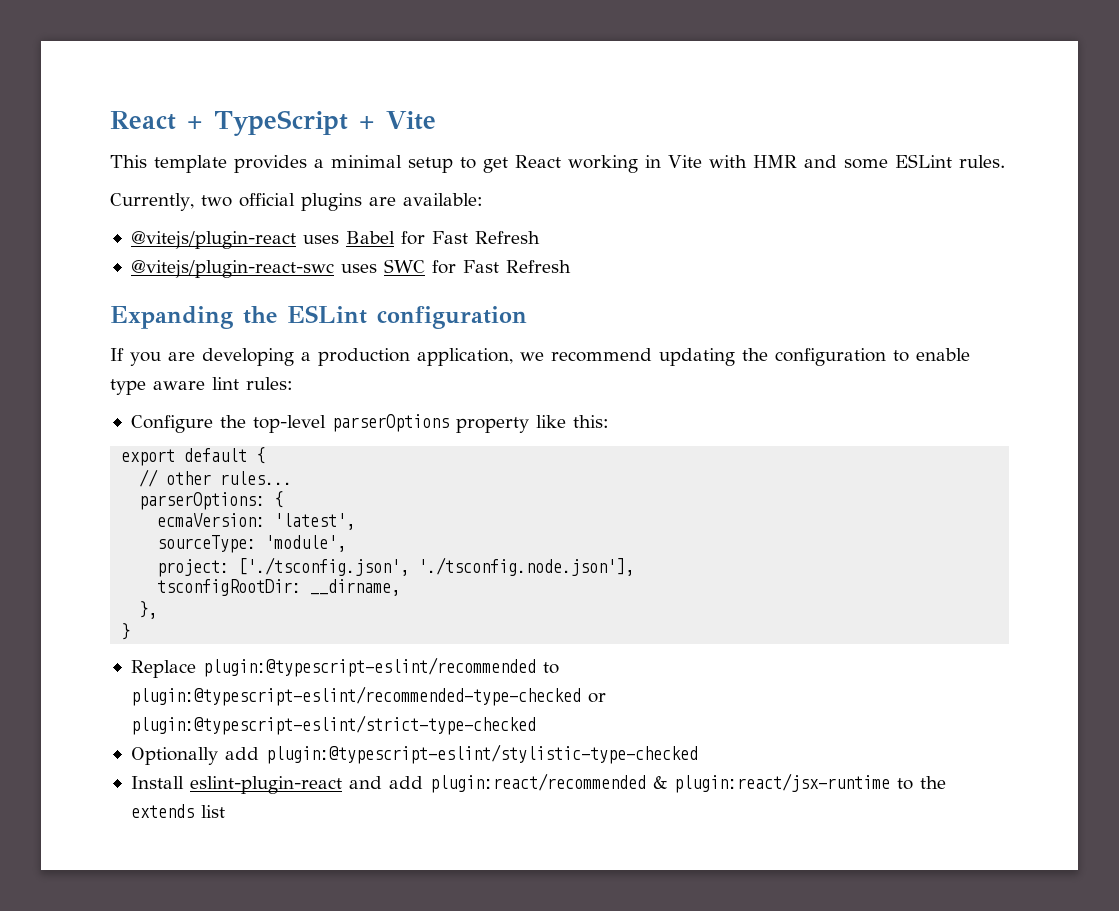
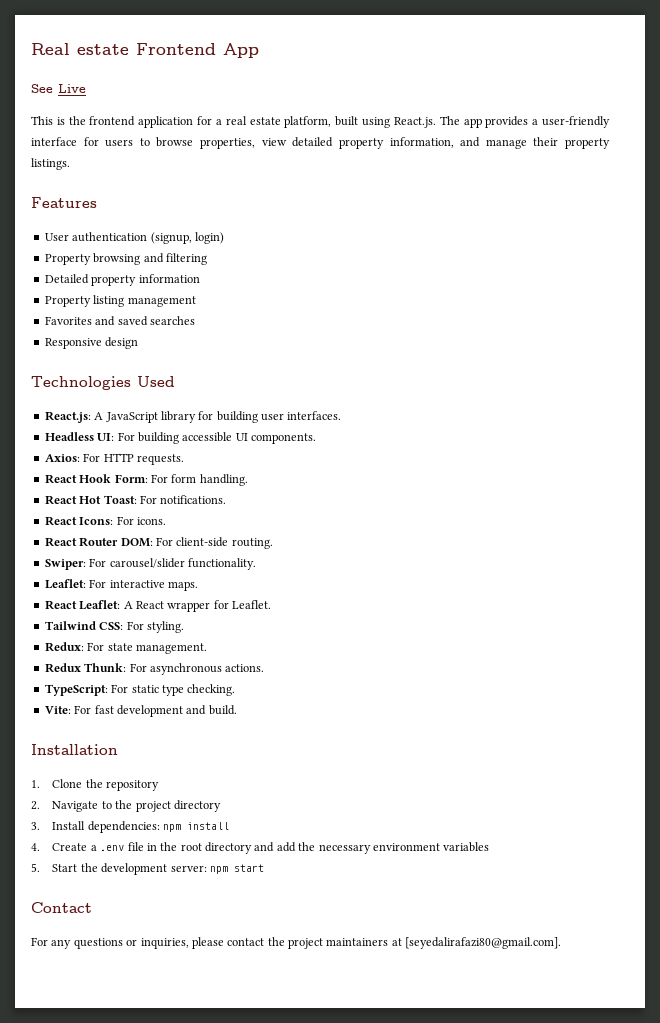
- React + TypeScript + Vite
- This template provides a minimal setup to get React working in Vite with HMR and some ESLint rules.
- Currently, two official plugins are available:
- @vitejs/plugin-react uses Babel for Fast Refresh
- @vitejs/plugin-react-swc uses SWC for Fast Refresh
- Expanding the ESLint configuration
- If you are developing a production application, we recommend updating the configuration to enable type aware lint rules:
- Configure the top-level parserOptions property like this:
- export default {
- // other rules...
- parserOptions: {
- ecmaVersion: 'latest',
- sourceType: 'module',
- project: ['./tsconfig.json', './tsconfig.node.json'],
- tsconfigRootDir: __dirname,
- },
- }
- Replace plugin:@typescript-eslint/recommended to plugin:@typescript-eslint/recommended-type-checked or plugin:@typescript-eslint/strict-type-checked
- Optionally add plugin:@typescript-eslint/stylistic-type-checked
- Install eslint-plugin-react and add plugin:react/recommended & plugin:react/jsx-runtime to the extends list
+ Real estate Frontend App
+ See Live
+ This is the frontend application for a real estate platform, built using React.js. The app provides a user-friendly interface for users to browse properties, view detailed property information, and manage their property listings.
+ Features
+ User authentication (signup, login)
+ Property browsing and filtering
+ Detailed property information
+ Property listing management
+ Favorites and saved searches
+ Responsive design
+ Technologies Used
+ React.js: A JavaScript library for building user interfaces.
+ Headless UI: For building accessible UI components.
+ Axios: For HTTP requests.
+ React Hook Form: For form handling.
+ React Hot Toast: For notifications.
+ React Icons: For icons.
+ React Router DOM: For client-side routing.
+ Swiper: For carousel/slider functionality.
+ Leaflet: For interactive maps.
+ React Leaflet: A React wrapper for Leaflet.
+ Tailwind CSS: For styling.
+ Redux: For state management.
+ Redux Thunk: For asynchronous actions.
+ TypeScript: For static type checking.
+ Vite: For fast development and build.
+ Installation
+ 1. Clone the repository
+ 2. Navigate to the project directory
+ 3. Install dependencies: npm install
+ 4. Create a .env file in the root directory and add the necessary environment variables
+ 5. Start the development server: npm start
+ Contact
+ For any questions or inquiries, please contact the project maintainers at [seyedalirafazi80@gmail.com].

